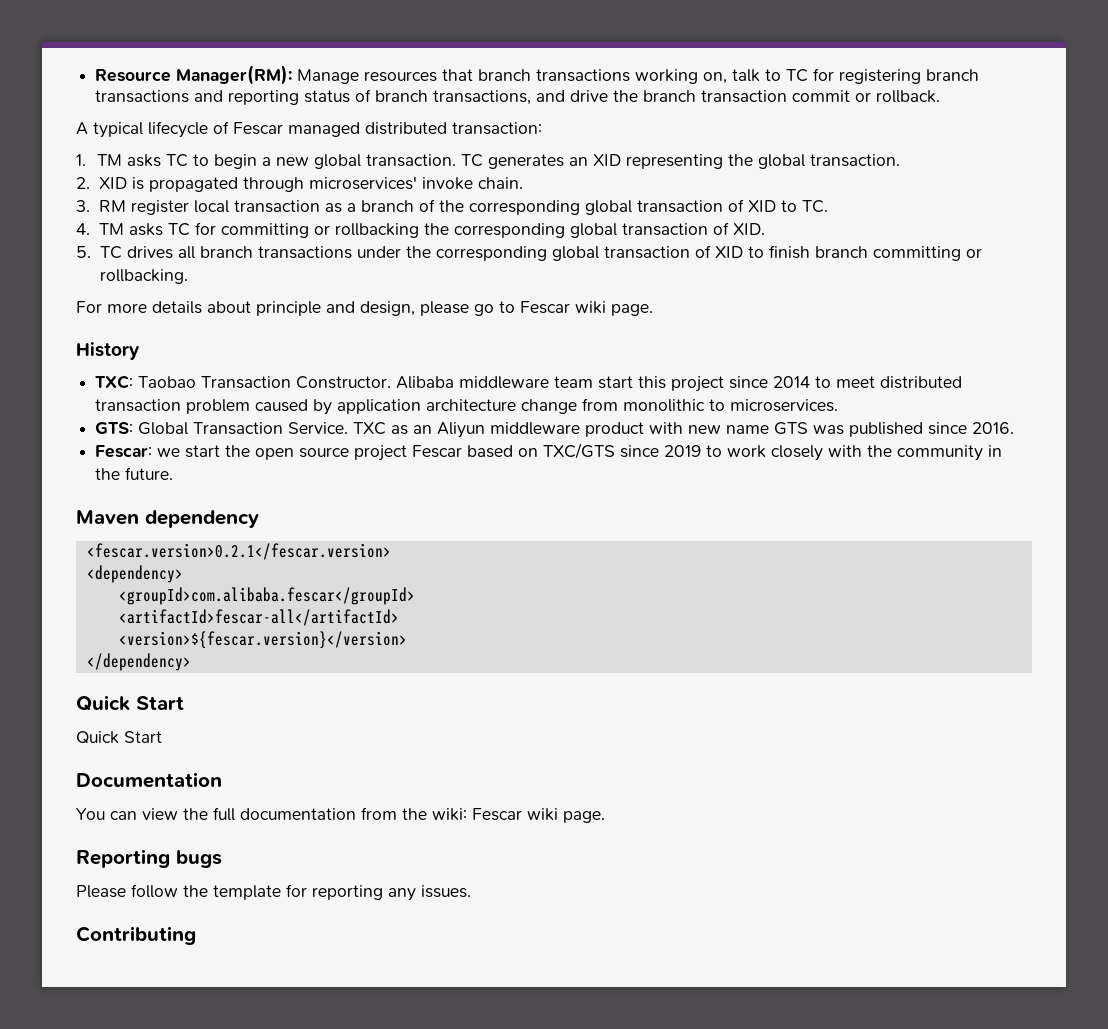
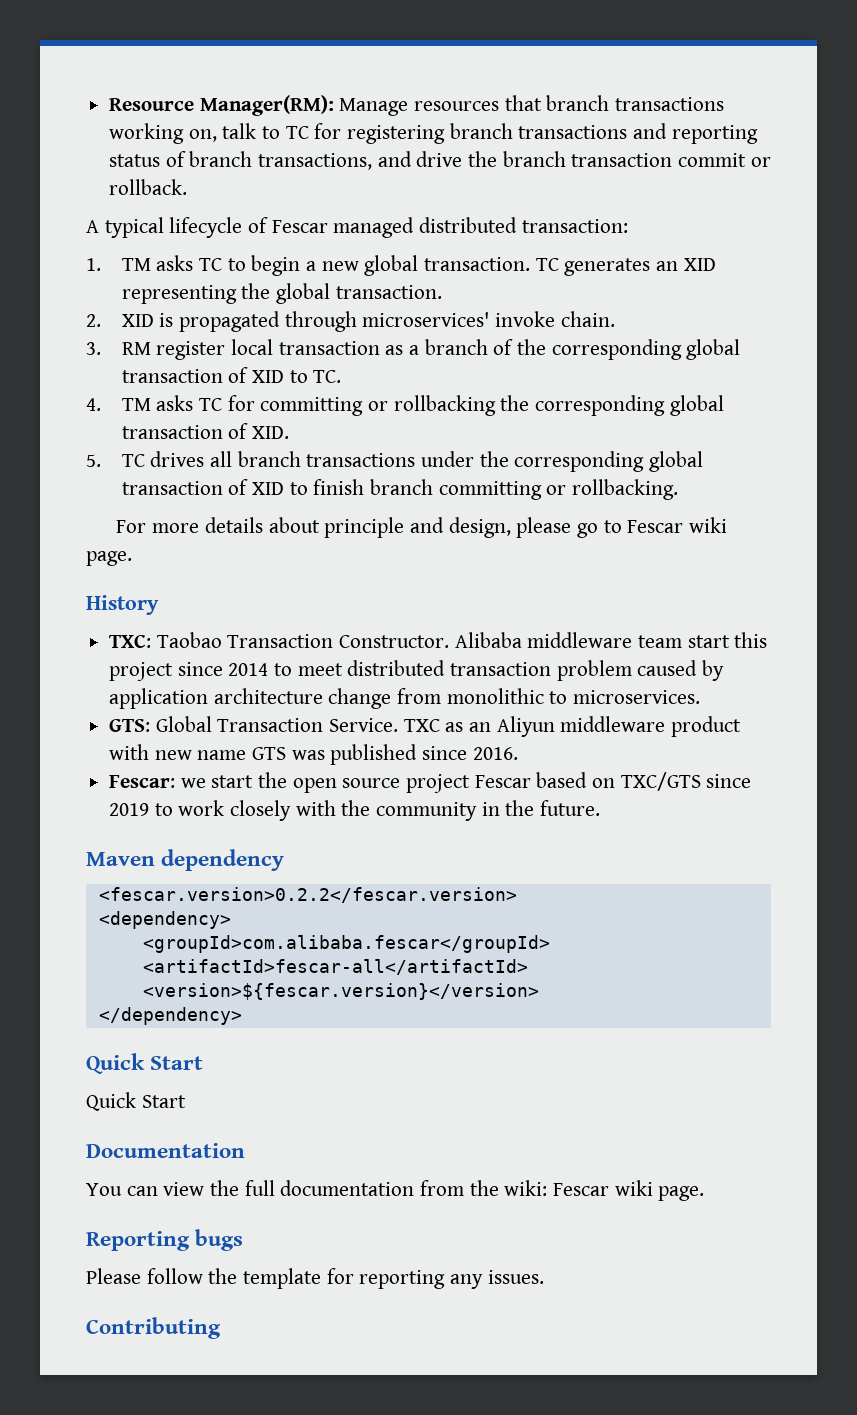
- <fescar.version>0.2.1</fescar.version>
+ <fescar.version>0.2.2</fescar.version>

